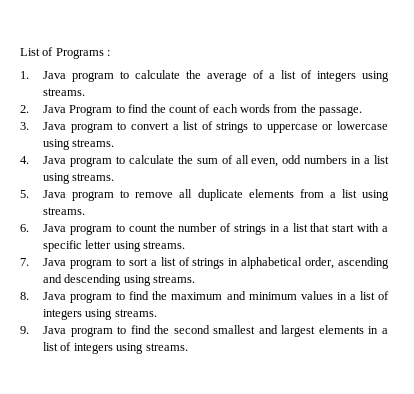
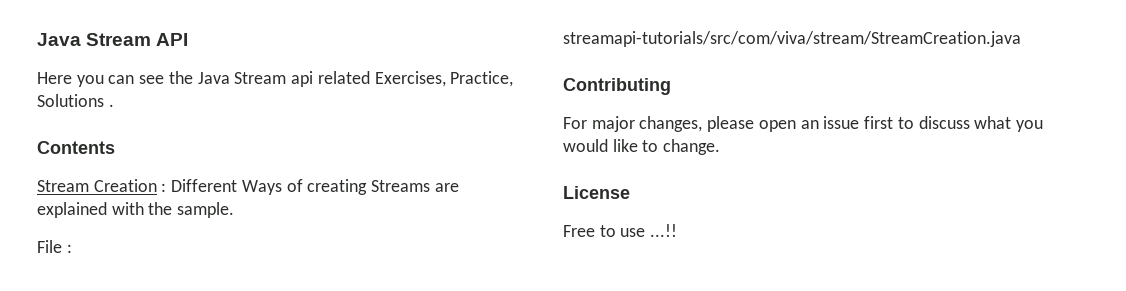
- List of Programs :
- 1. Java program to calculate the average of a list of integers using streams.
- 2. Java Program to find the count of each words from the passage.
- 3. Java program to convert a list of strings to uppercase or lowercase using streams.
- 4. Java program to calculate the sum of all even, odd numbers in a list using streams.
- 5. Java program to remove all duplicate elements from a list using streams.
- 6. Java program to count the number of strings in a list that start with a specific letter using streams.
- 7. Java program to sort a list of strings in alphabetical order, ascending and descending using streams.
- 8. Java program to find the maximum and minimum values in a list of integers using streams.
- 9. Java program to find the second smallest and largest elements in a list of integers using streams.
+ Java Stream API
+ Here you can see the Java Stream api related Exercises, Practice, Solutions .
+ Contents
+ Stream Creation : Different Ways of creating Streams are explained with the sample.
+ File : streamapi-tutorials/src/com/viva/stream/StreamCreation.java
+ Contributing
+ For major changes, please open an issue first to discuss what you would like to change.
+ License
+ Free to use ...!!

